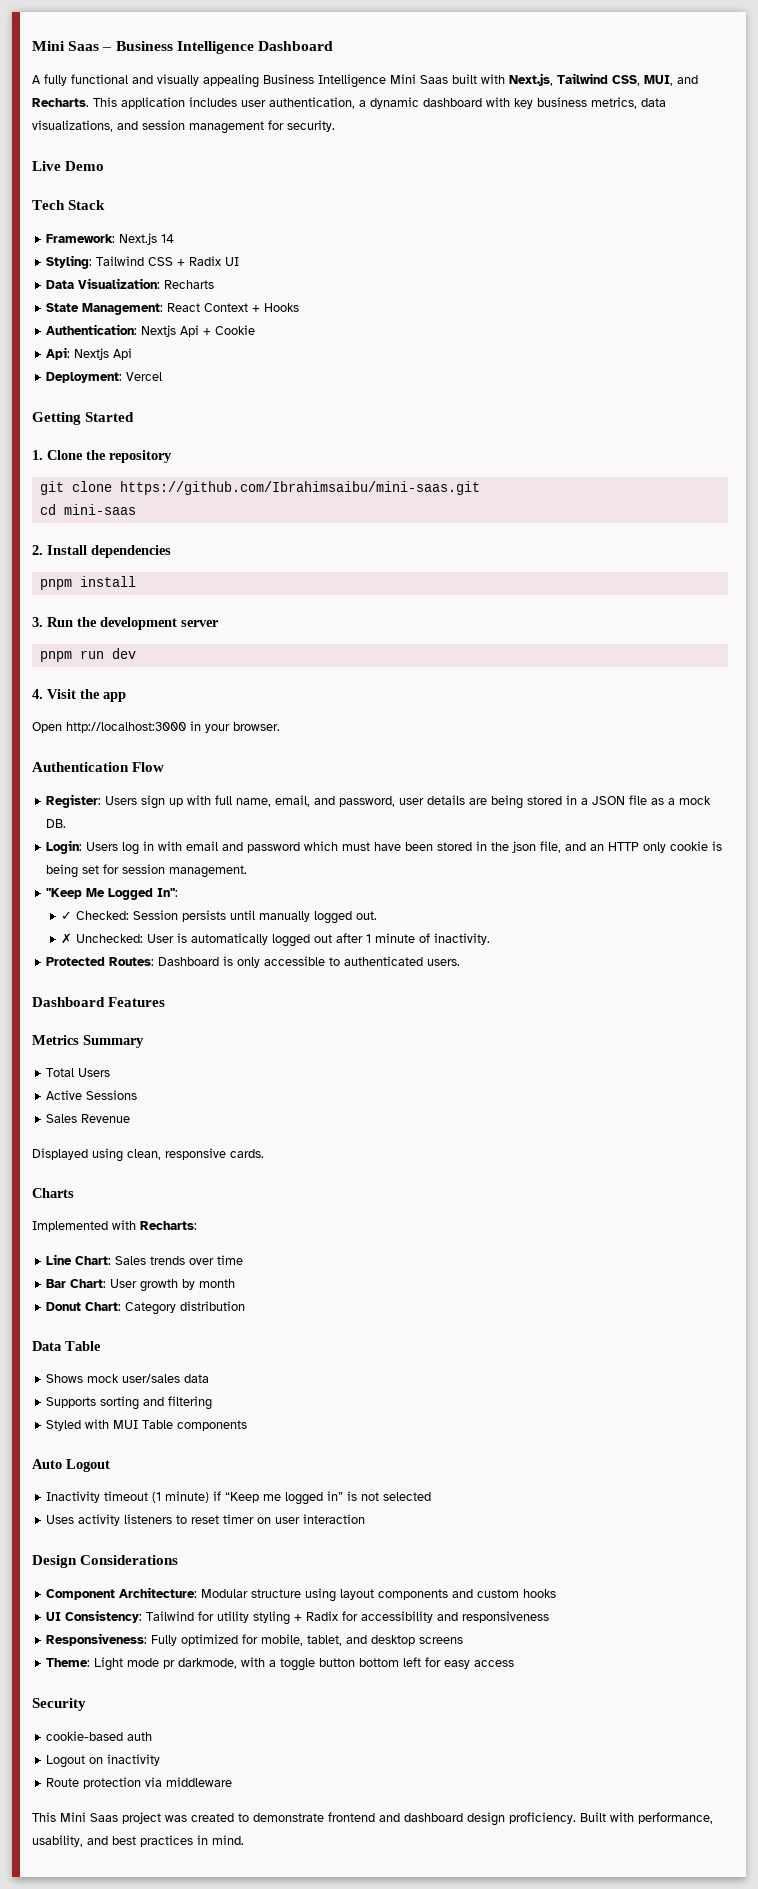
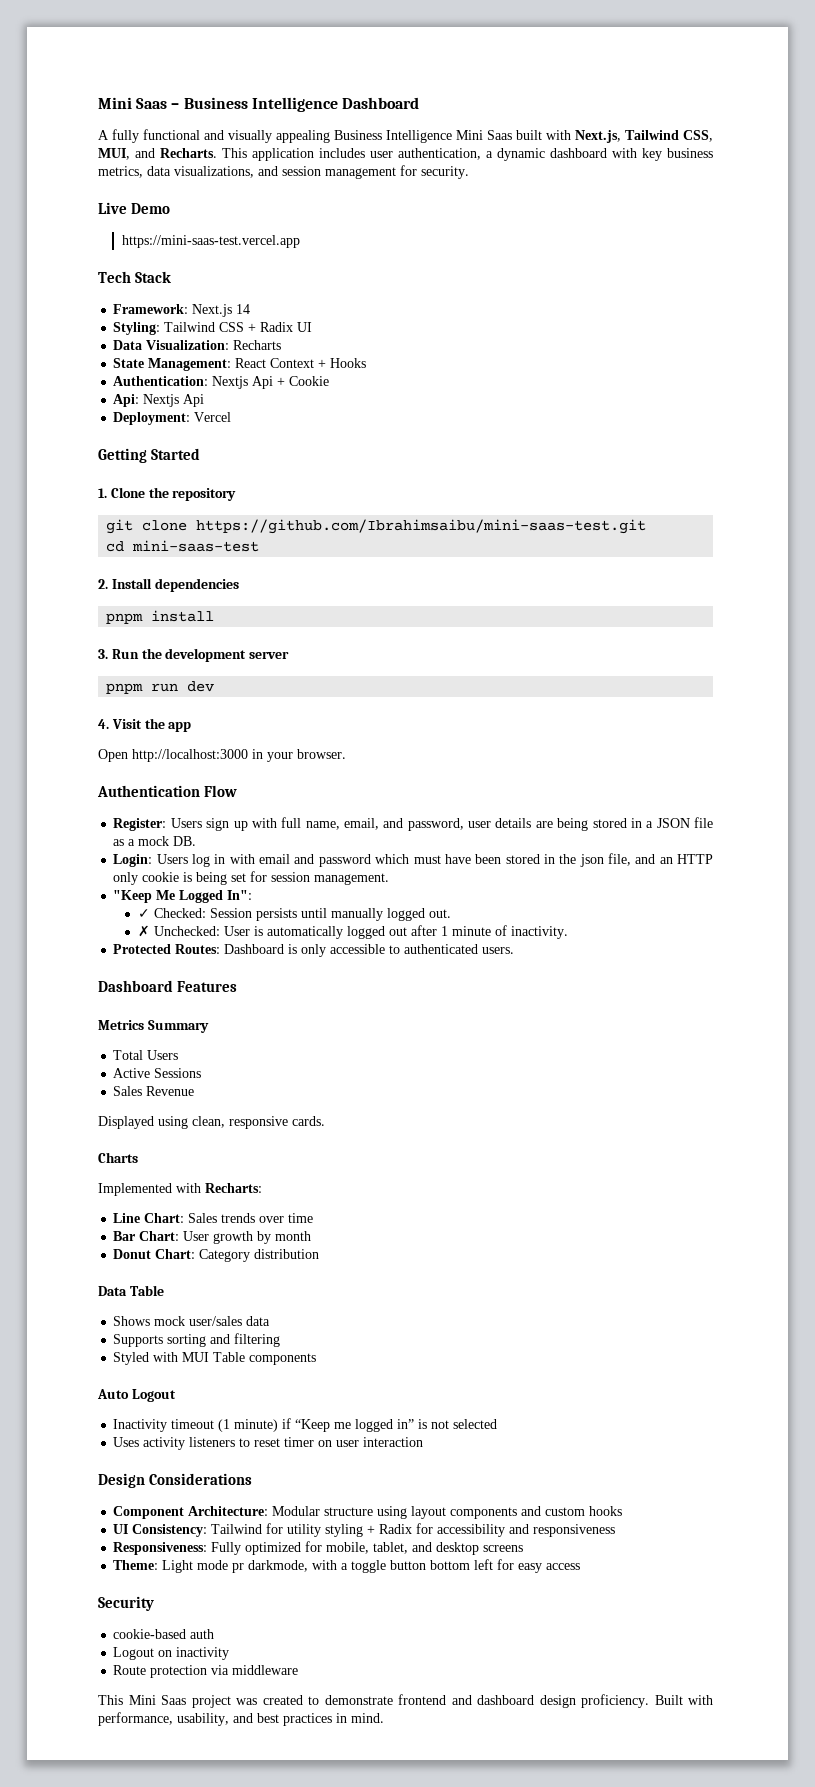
+ https://mini-saas-test.vercel.app
- git clone https://github.com/Ibrahimsaibu/mini-saas.git
+ git clone https://github.com/Ibrahimsaibu/mini-saas-test.git
- cd mini-saas
+ cd mini-saas-test

